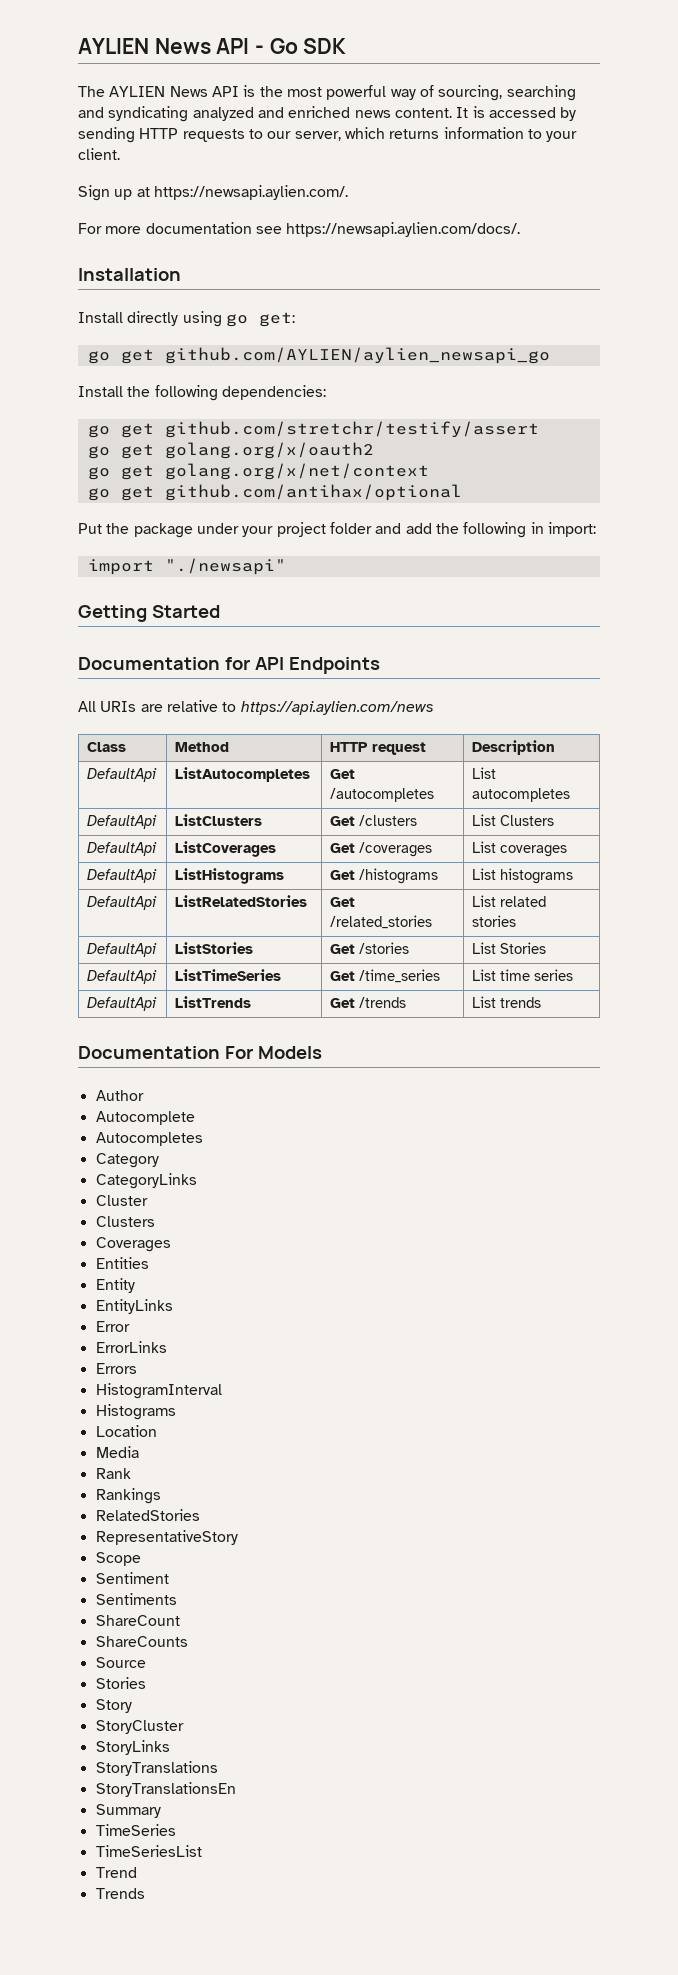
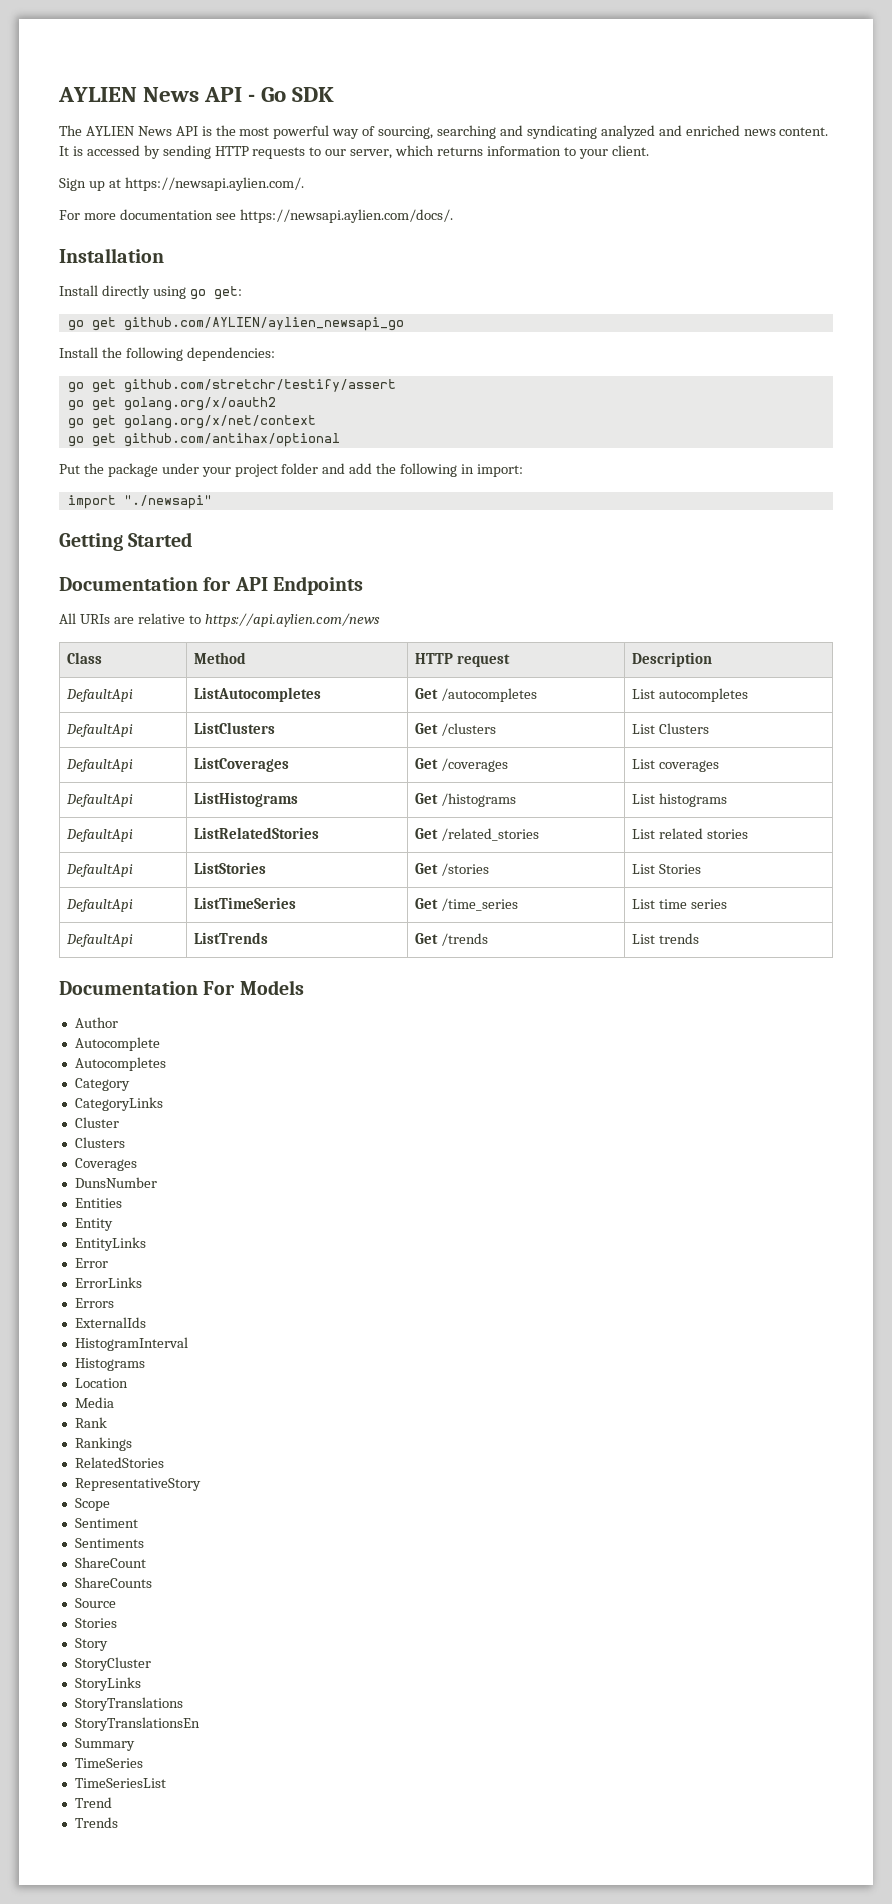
+ DunsNumber
+ ExternalIds

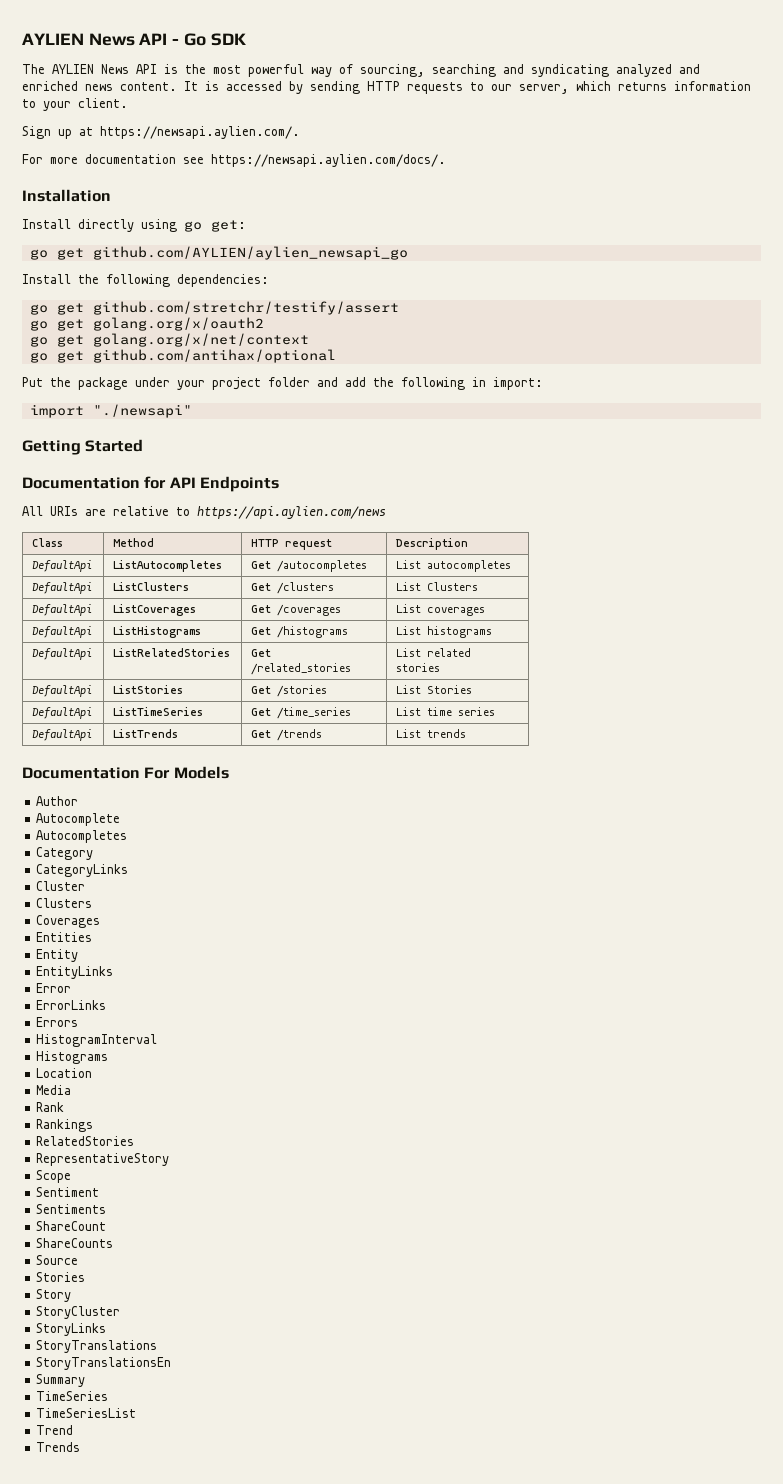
- DunsNumber
- ExternalIds

